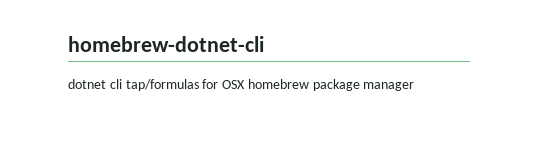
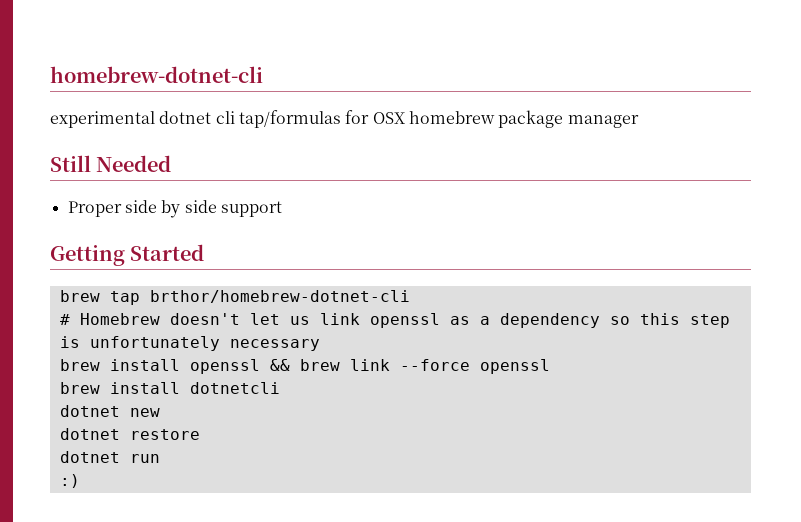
- dotnet cli tap/formulas for OSX homebrew package manager
+ experimental dotnet cli tap/formulas for OSX homebrew package manager
+ Still Needed
+ Proper side by side support
+ Getting Started
+ brew tap brthor/homebrew-dotnet-cli
+ # Homebrew doesn't let us link openssl as a dependency so this step is unfortunately necessary
+ brew install openssl && brew link --force openssl
+ brew install dotnetcli
+ dotnet new
+ dotnet restore
+ dotnet run
+ :)

